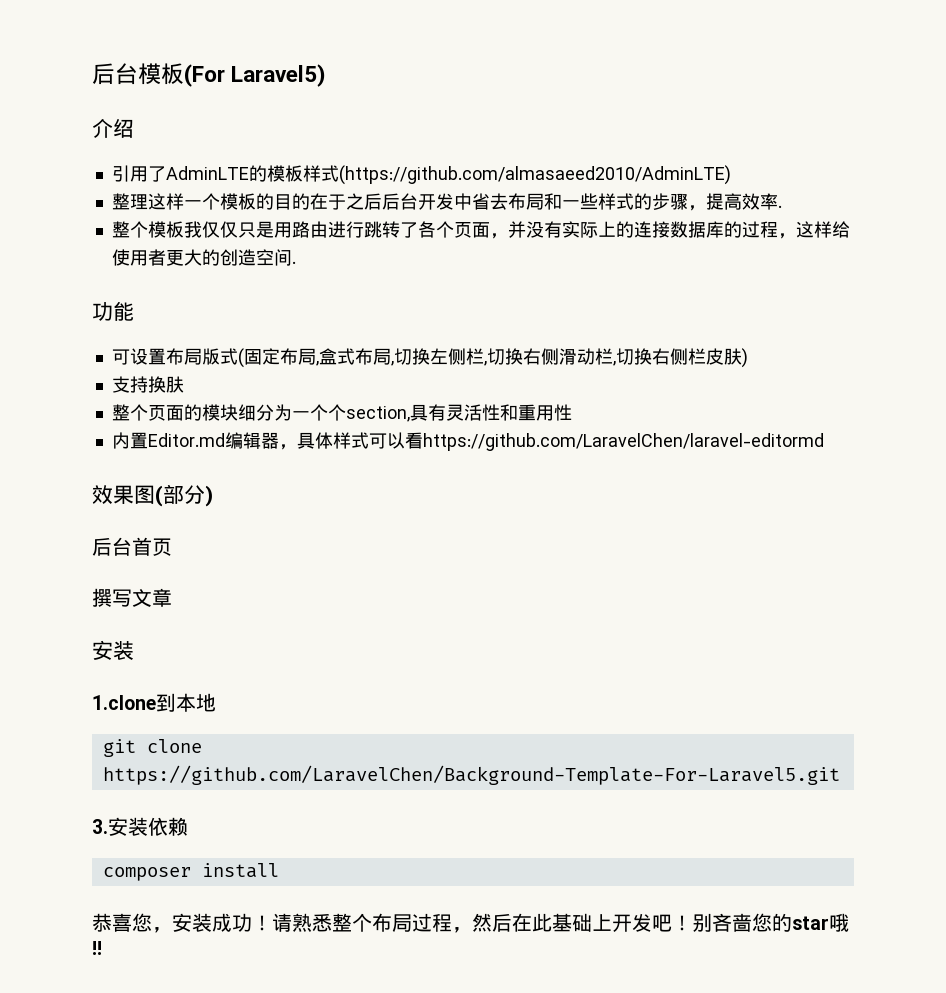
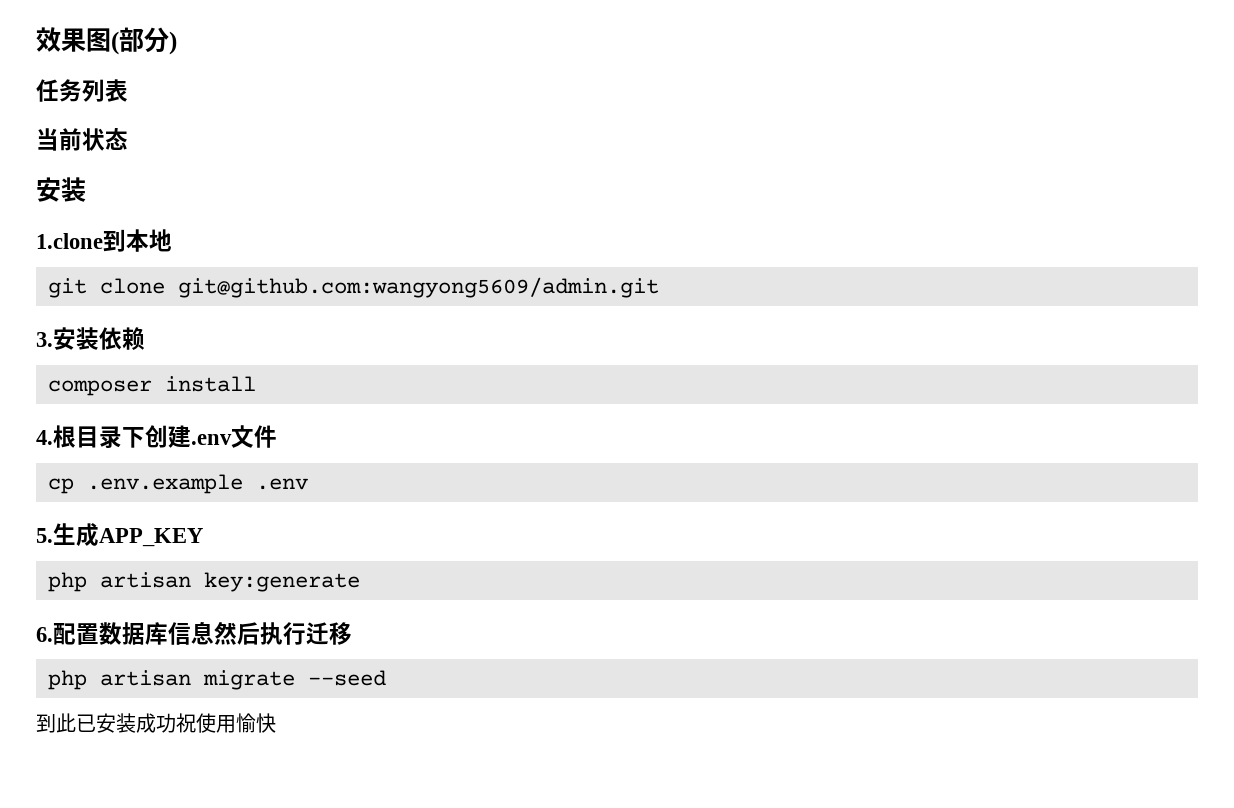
- 后台模板(For Laravel5)
- 介绍
- 引用了AdminLTE的模板样式(https://github.com/almasaeed2010/AdminLTE)
- 整理这样一个模板的目的在于之后后台开发中省去布局和一些样式的步骤，提高效率.
- 整个模板我仅仅只是用路由进行跳转了各个页面，并没有实际上的连接数据库的过程，这样给使用者更大的创造空间.
- 功能
- 可设置布局版式(固定布局,盒式布局,切换左侧栏,切换右侧滑动栏,切换右侧栏皮肤)
- 支持换肤
- 整个页面的模块细分为一个个section,具有灵活性和重用性
- 内置Editor.md编辑器，具体样式可以看https://github.com/LaravelChen/laravel-editormd
- 后台首页
- 撰写文章
+ 任务列表
+ 当前状态
- git clone https://github.com/LaravelChen/Background-Template-For-Laravel5.git
+ git clone git@github.com:wangyong5609/admin.git
- 恭喜您，安装成功！请熟悉整个布局过程，然后在此基础上开发吧！别吝啬您的star哦!!
+ 4.根目录下创建.env文件
+ cp .env.example .env
+ 5.生成APP_KEY
+ php artisan key:generate
+ 6.配置数据库信息然后执行迁移
+ php artisan migrate --seed
+ 到此已安装成功祝使用愉快

